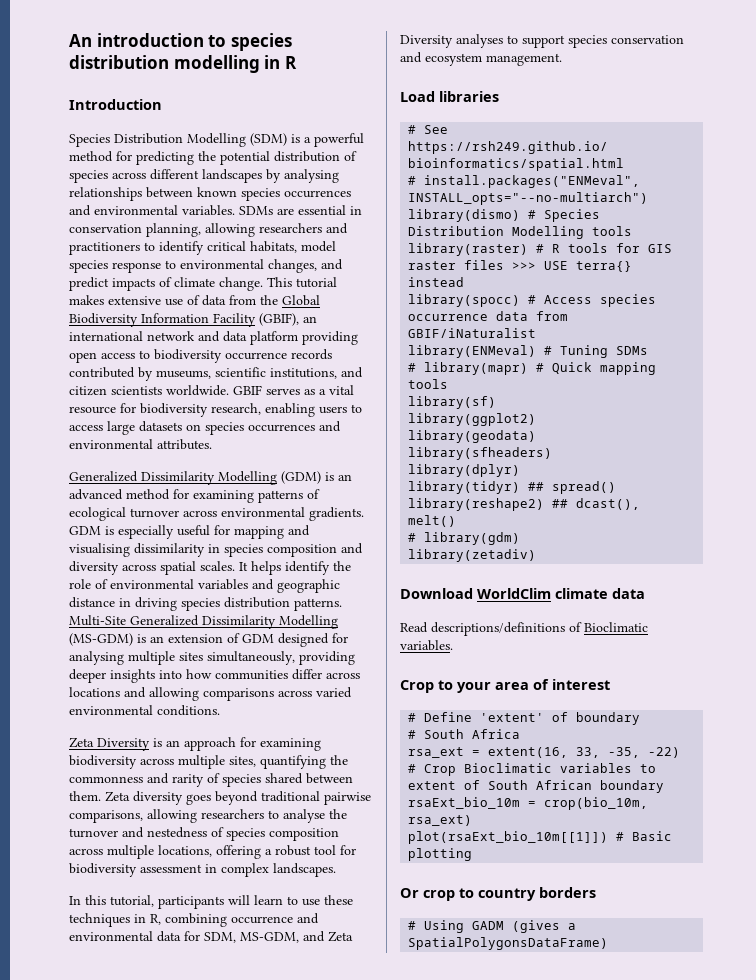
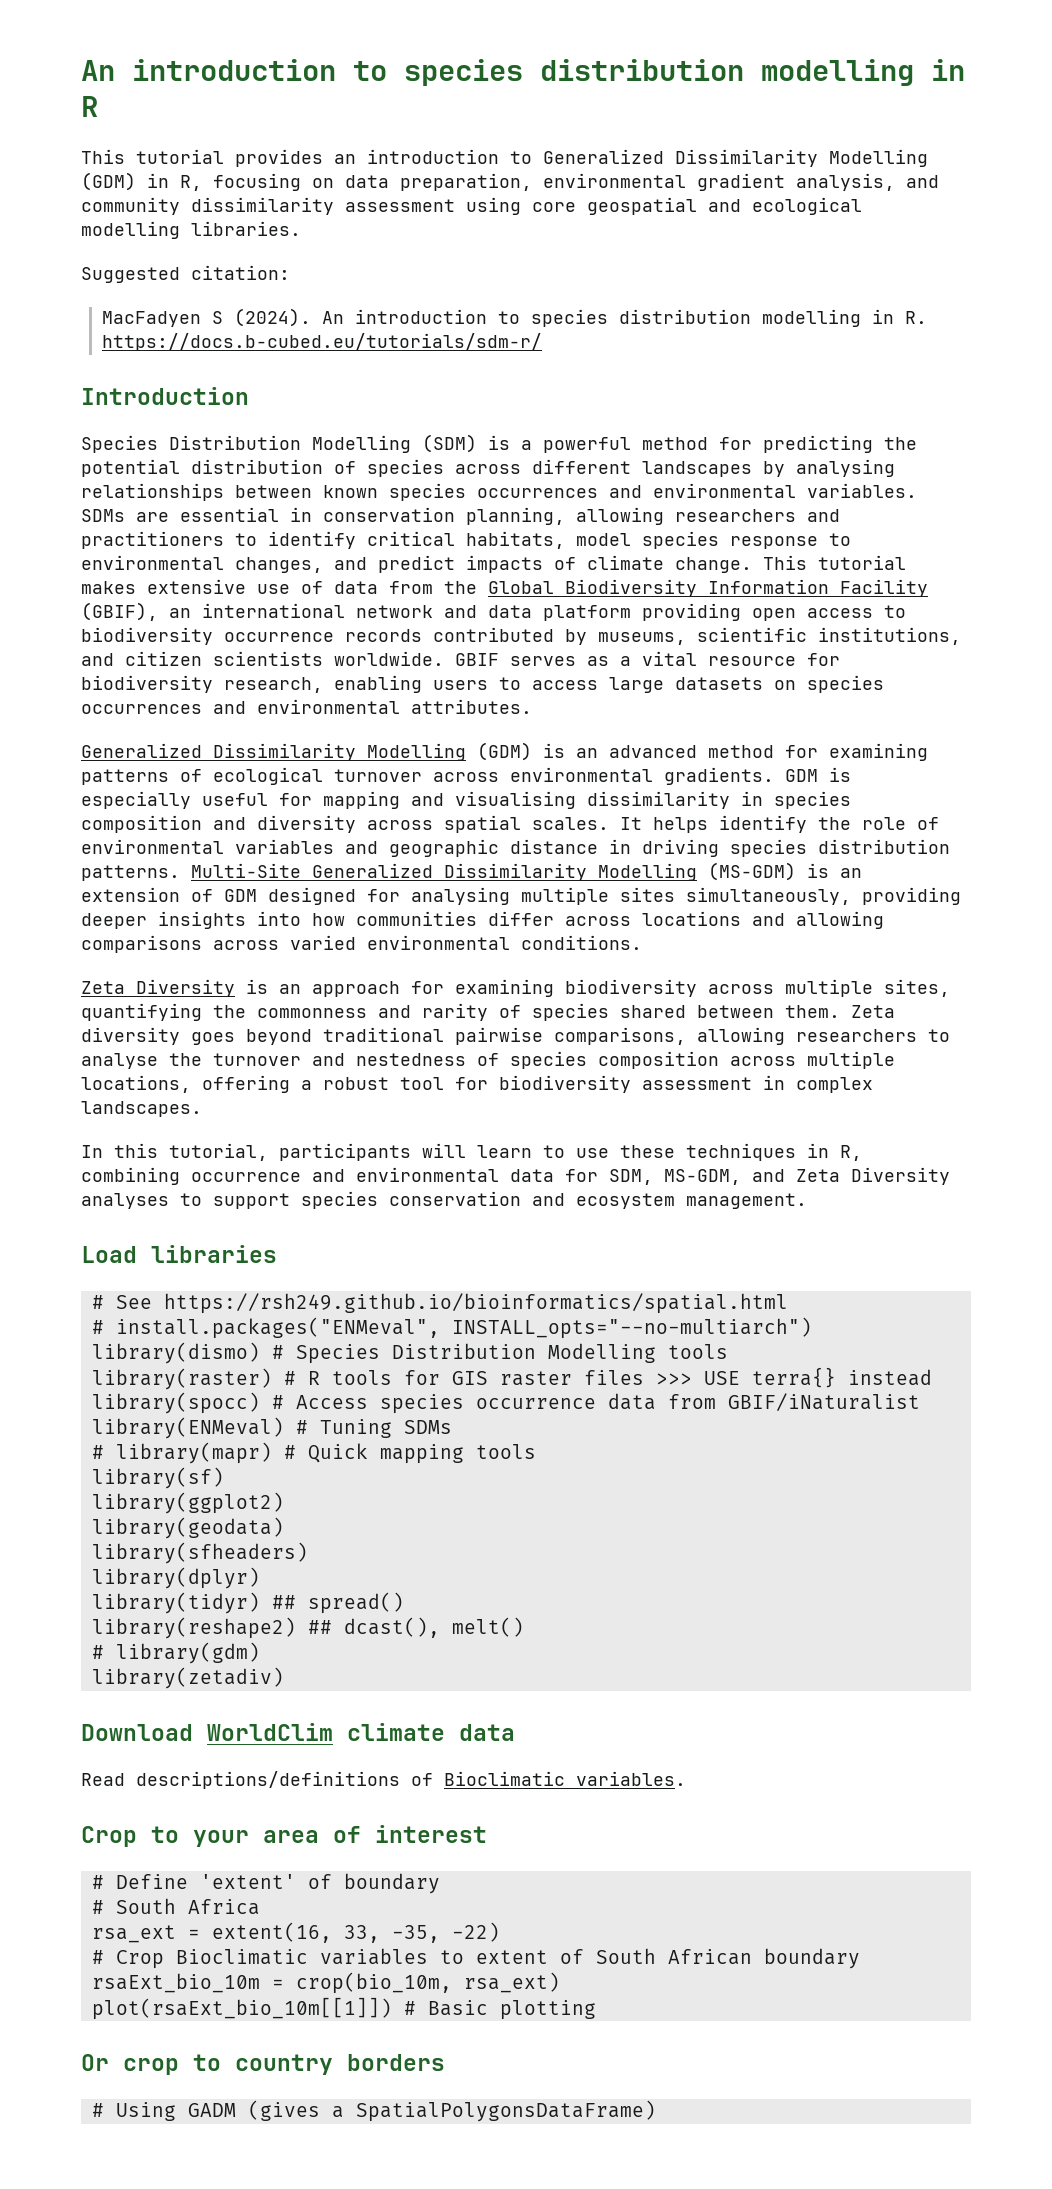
+ This tutorial provides an introduction to Generalized Dissimilarity Modelling (GDM) in R, focusing on data preparation, environmental gradient analysis, and community dissimilarity assessment using core geospatial and ecological modelling libraries.
+ Suggested citation:
+ MacFadyen S (2024). An introduction to species distribution modelling in R. https://docs.b-cubed.eu/tutorials/sdm-r/

